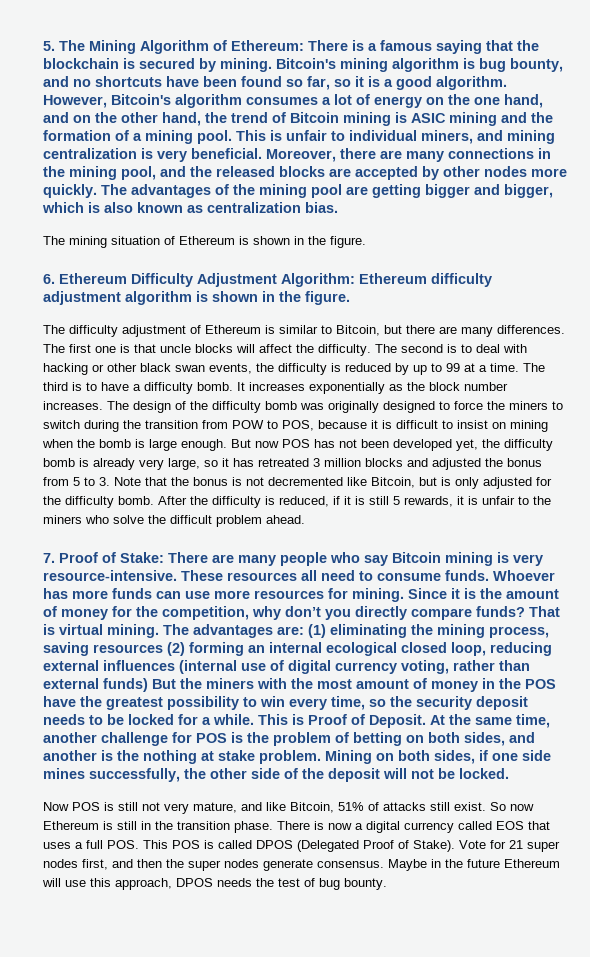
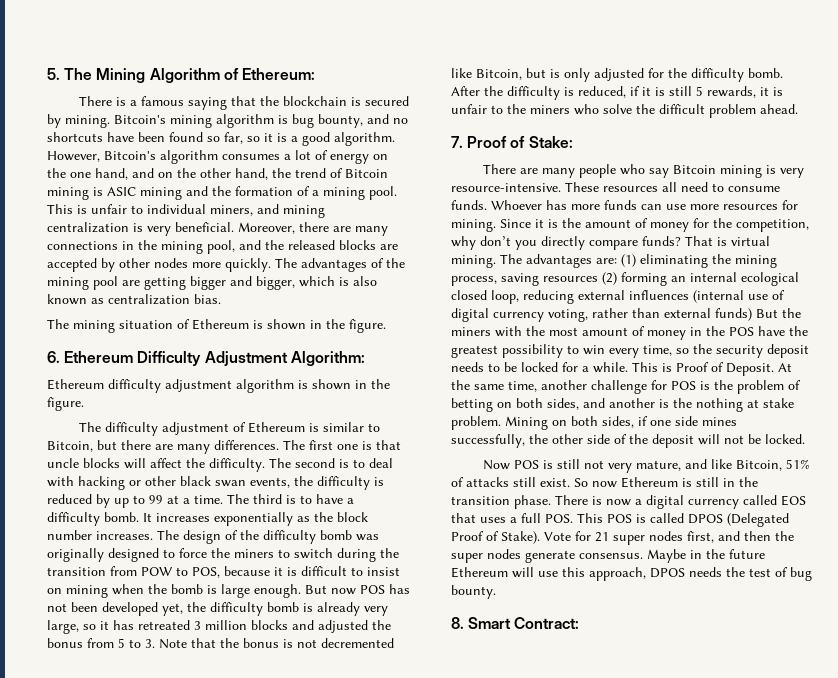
- 5. The Mining Algorithm of Ethereum: There is a famous saying that the blockchain is secured by mining.
+ 5. The Mining Algorithm of Ethereum:
+ There is a famous saying that the blockchain is secured by mining.
- 6. Ethereum Difficulty Adjustment Algorithm: Ethereum difficulty adjustment algorithm is shown in the figure.
+ 6. Ethereum Difficulty Adjustment Algorithm:
+ Ethereum difficulty adjustment algorithm is shown in the figure.
- 7. Proof of Stake: There are many people who say Bitcoin mining is very resource-intensive.
+ 7. Proof of Stake:
+ There are many people who say Bitcoin mining is very resource-intensive.
+ 8. Smart Contract:

